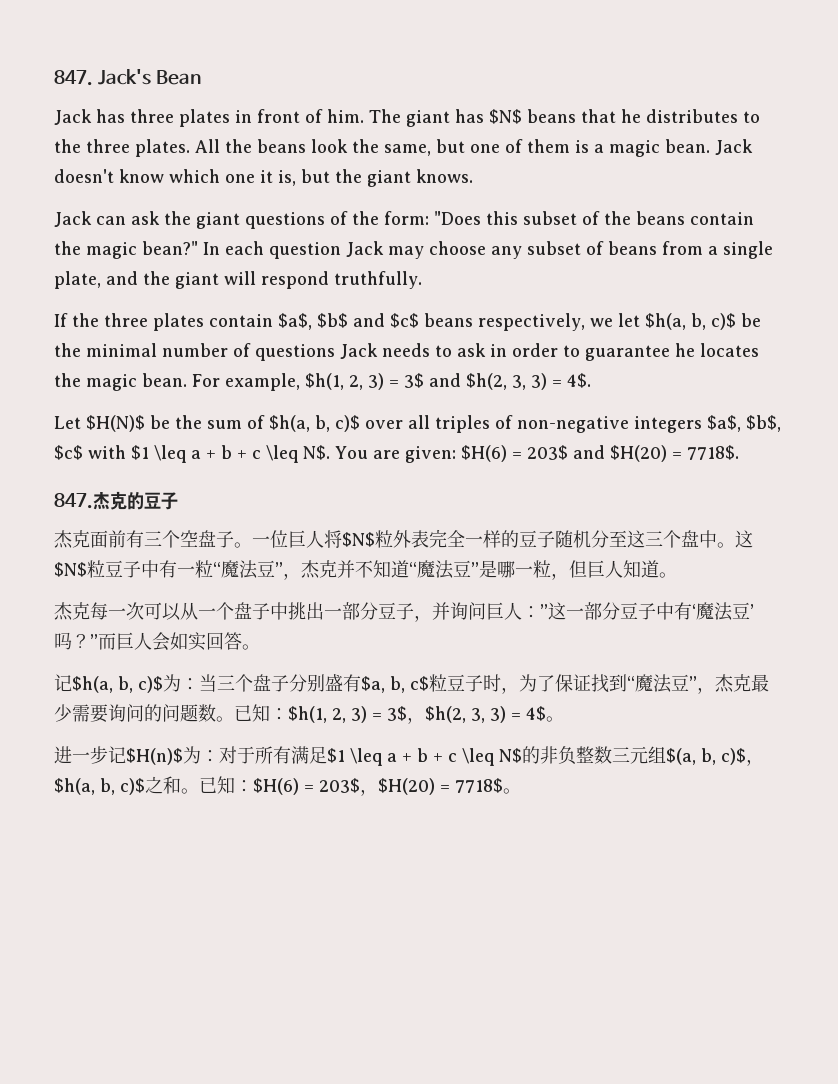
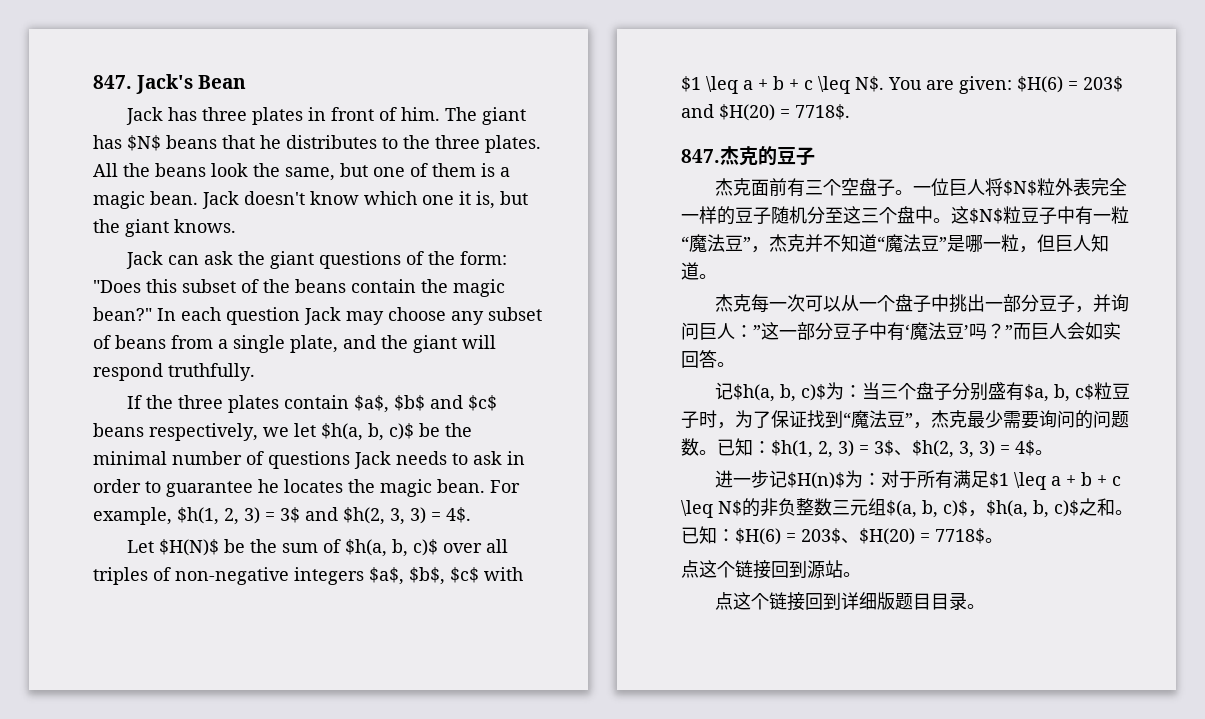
- 已知：$h(1, 2, 3) = 3$，$h(2, 3, 3) = 4$。
+ 已知：$h(1, 2, 3) = 3$、$h(2, 3, 3) = 4$。
- 已知：$H(6) = 203$，$H(20) = 7718$。
+ 已知：$H(6) = 203$、$H(20) = 7718$。
+ 点这个链接回到源站。
+ 点这个链接回到详细版题目目录。

